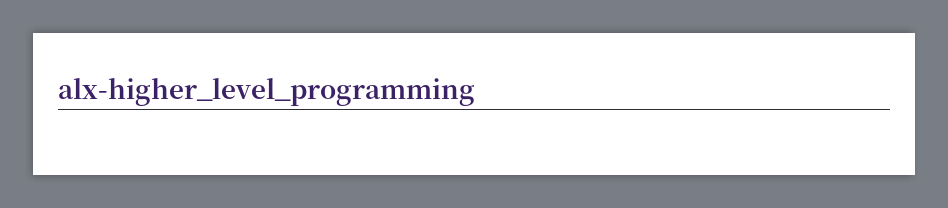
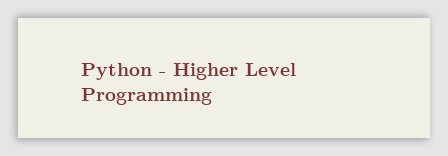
- alx-higher_level_programming
+ Python - Higher Level Programming

